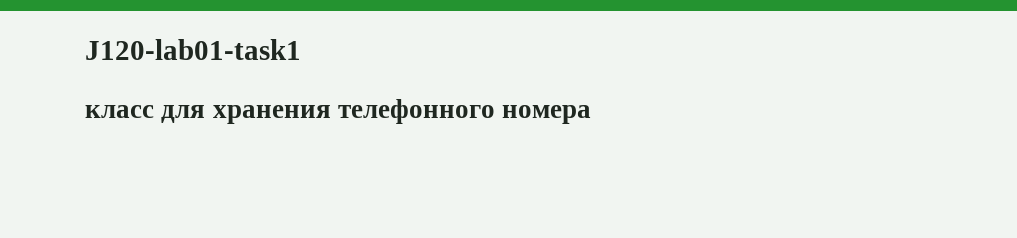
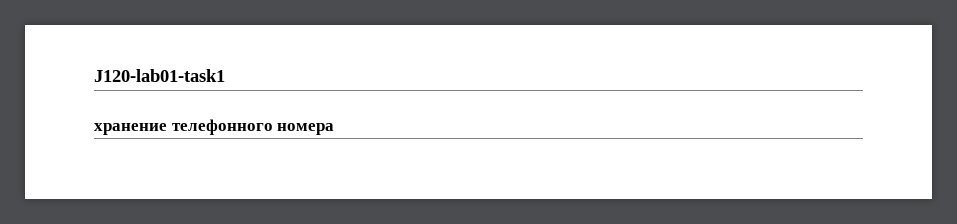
- класс для хранения телефонного номера
+ хранение телефонного номера

